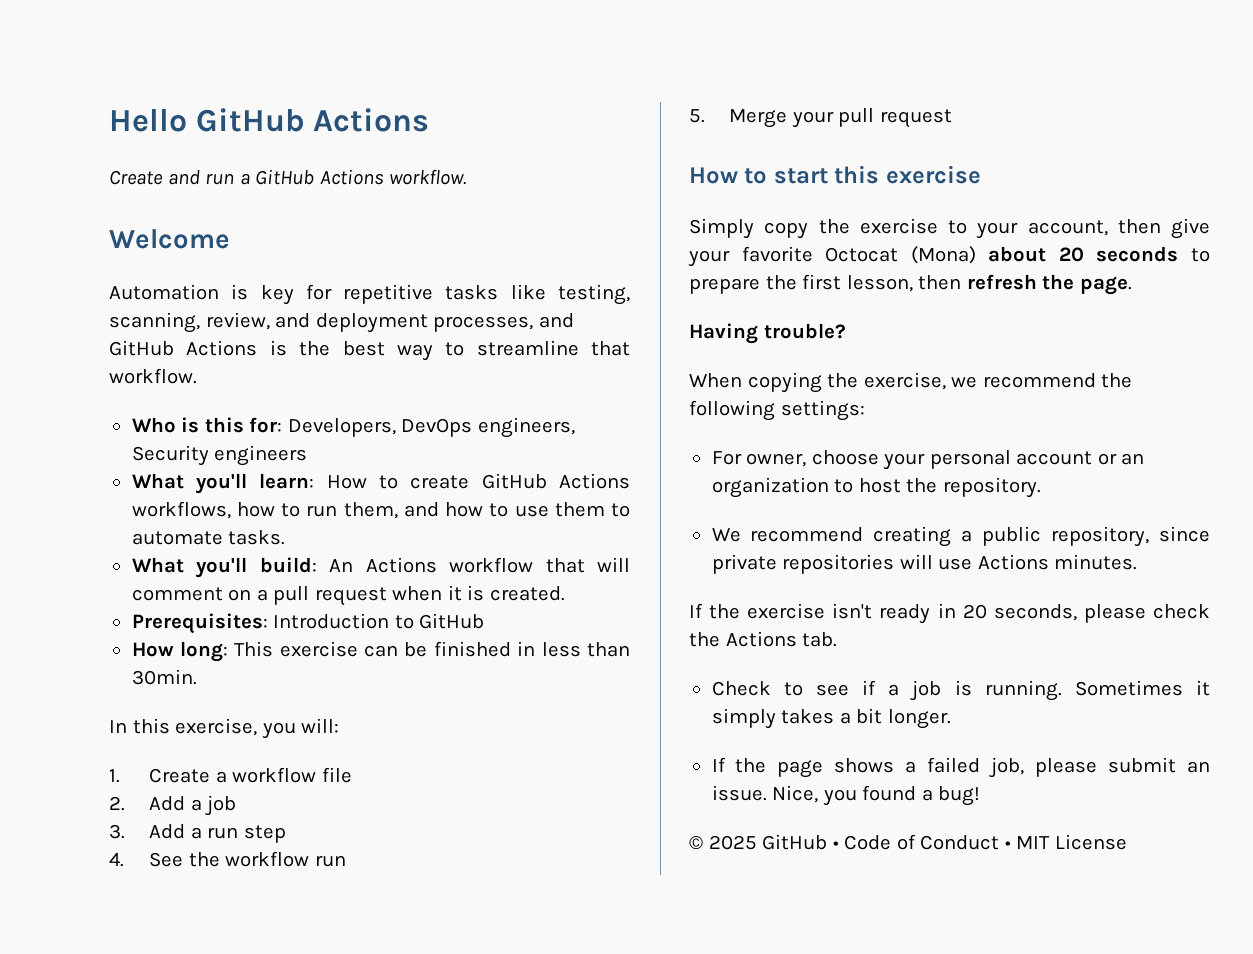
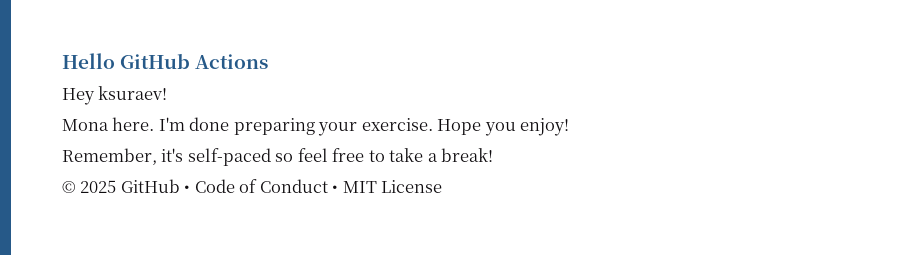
- Create and run a GitHub Actions workflow.
- Welcome
- Automation is key for repetitive tasks like testing, scanning, review, and deployment processes, and GitHub Actions is the best way to streamline that workflow.
- Who is this for: Developers, DevOps engineers, Security engineers
- What you'll learn: How to create GitHub Actions workflows, how to run them, and how to use them to automate tasks.
- What you'll build: An Actions workflow that will comment on a pull request when it is created.
- Prerequisites: Introduction to GitHub
- How long: This exercise can be finished in less than 30min.
- In this exercise, you will:
- 1. Create a workflow file
- 2. Add a job
- 3. Add a run step
- 4. See the workflow run
- 5. Merge your pull request
- How to start this exercise
- Simply copy the exercise to your account, then give your favorite Octocat (Mona) about 20 seconds to prepare the first lesson, then refresh the page.
- Having trouble?
- When copying the exercise, we recommend the following settings:
- For owner, choose your personal account or an organization to host the repository.
- We recommend creating a public repository, since private repositories will use Actions minutes.
- If the exercise isn't ready in 20 seconds, please check the Actions tab.
- Check to see if a job is running. Sometimes it simply takes a bit longer.
- If the page shows a failed job, please submit an issue. Nice, you found a bug!
+ Hey ksuraev!
+ Mona here. I'm done preparing your exercise. Hope you enjoy!
+ Remember, it's self-paced so feel free to take a break!

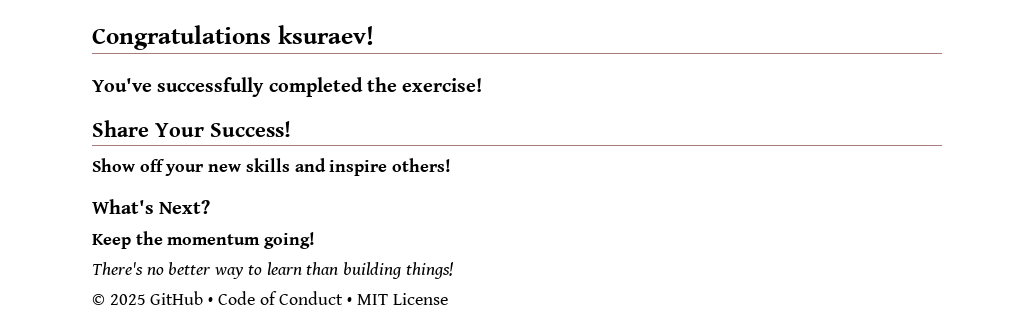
- Hello GitHub Actions
- Hey ksuraev!
- Mona here. I'm done preparing your exercise. Hope you enjoy!
- Remember, it's self-paced so feel free to take a break!
+ Congratulations ksuraev!
+ You've successfully completed the exercise!
+ Share Your Success!
+ Show off your new skills and inspire others!
+ What's Next?
+ Keep the momentum going!
+ There's no better way to learn than building things!

